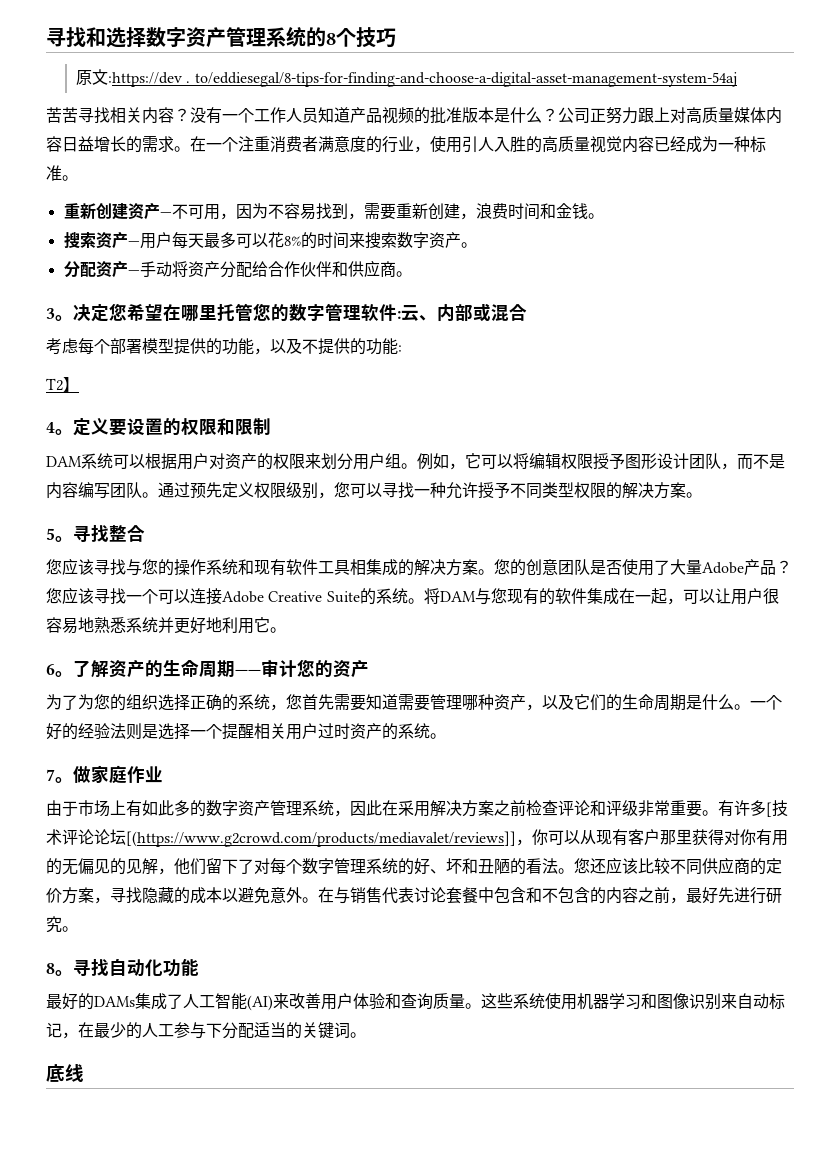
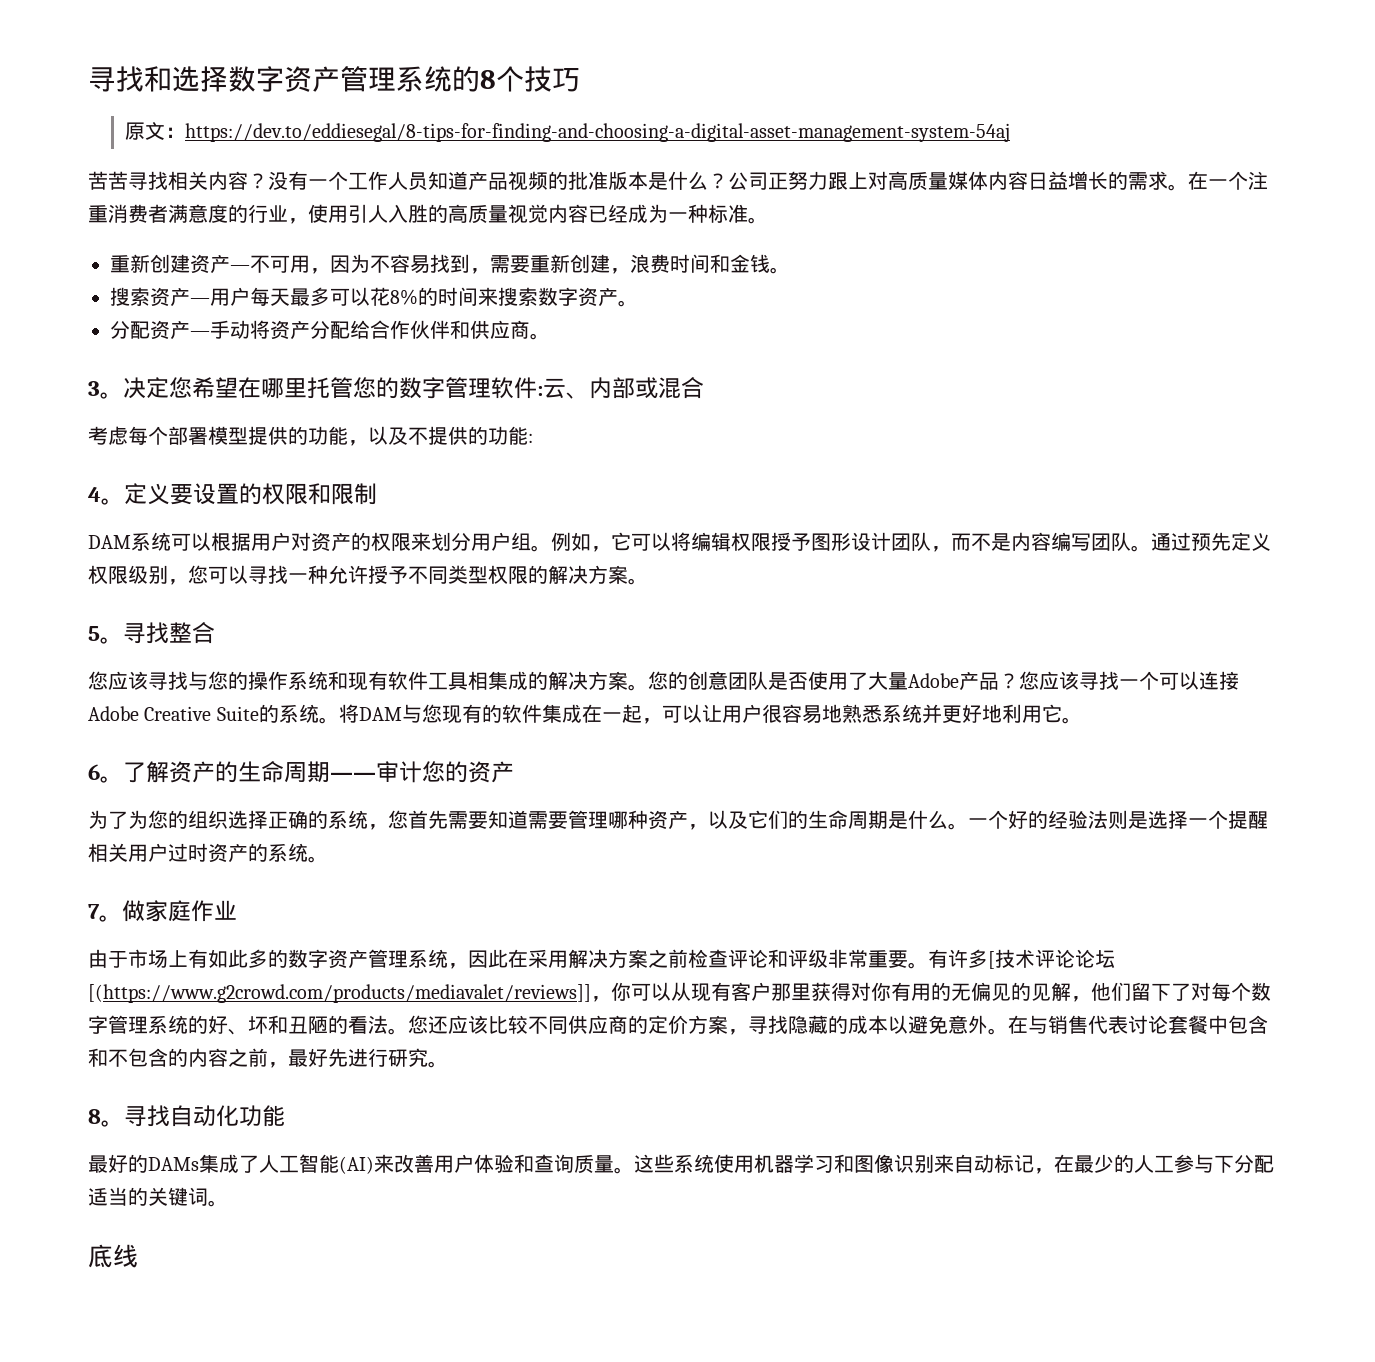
- 原文:https://dev . to/eddiesegal/8-tips-for-finding-and-choose-a-digital-asset-management-system-54aj
+ 原文：https://dev.to/eddiesegal/8-tips-for-finding-and-choosing-a-digital-asset-management-system-54aj
- T2】

